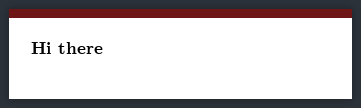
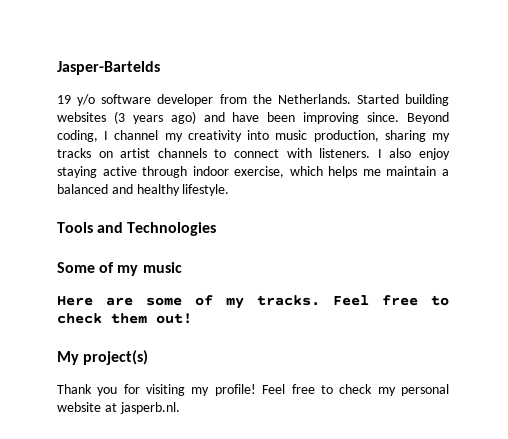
- Hi there
+ Jasper-Bartelds
+ 19 y/o software developer from the Netherlands. Started building websites (3 years ago) and have been improving since. Beyond coding, I channel my creativity into music production, sharing my tracks on artist channels to connect with listeners. I also enjoy staying active through indoor exercise, which helps me maintain a balanced and healthy lifestyle.
+ Tools and Technologies
+ Some of my music
+ Here are some of my tracks. Feel free to check them out!
+ My project(s)
+ Thank you for visiting my profile! Feel free to check my personal website at jasperb.nl.

